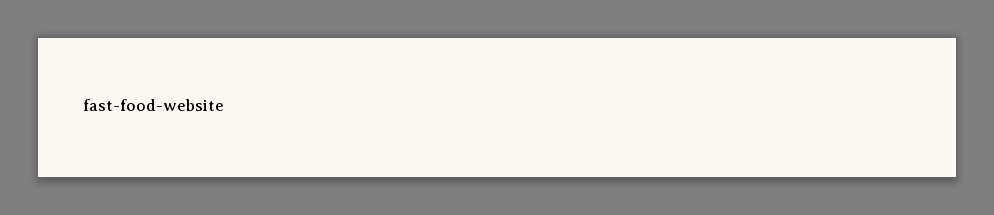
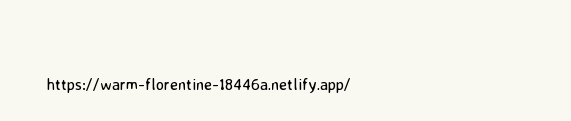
- fast-food-website
+ https://warm-florentine-18446a.netlify.app/

